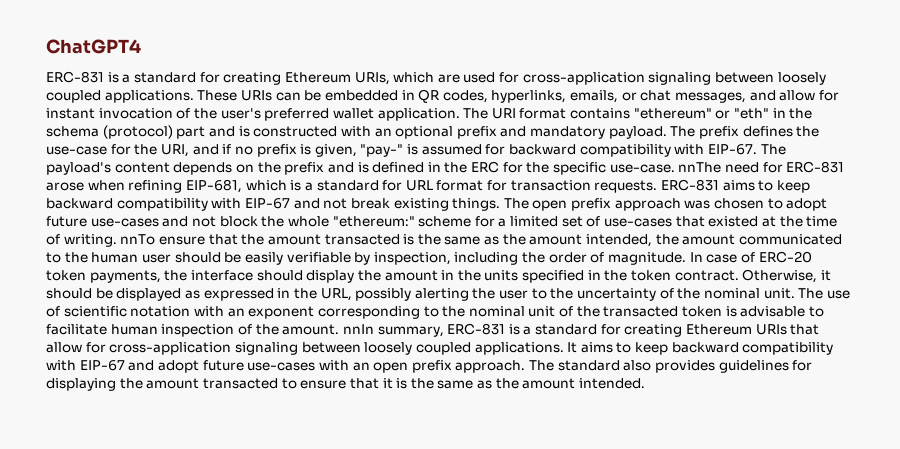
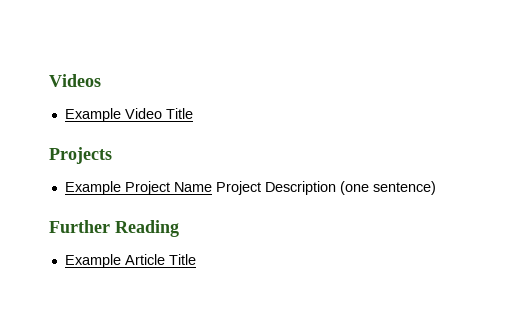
- ChatGPT4
- ERC-831 is a standard for creating Ethereum URIs, which are used for cross-application signaling between loosely coupled applications. These URIs can be embedded in QR codes, hyperlinks, emails, or chat messages, and allow for instant invocation of the user's preferred wallet application. The URI format contains "ethereum" or "eth" in the schema (protocol) part and is constructed with an optional prefix and mandatory payload. The prefix defines the use-case for the URI, and if no prefix is given, "pay-" is assumed for backward compatibility with EIP-67. The payload's content depends on the prefix and is defined in the ERC for the specific use-case. nnThe need for ERC-831 arose when refining EIP-681, which is a standard for URL format for transaction requests. ERC-831 aims to keep backward compatibility with EIP-67 and not break existing things. The open prefix approach was chosen to adopt future use-cases and not block the whole "ethereum:" scheme for a limited set of use-cases that existed at the time of writing. nnTo ensure that the amount transacted is the same as the amount intended, the amount communicated to the human user should be easily verifiable by inspection, including the order of magnitude. In case of ERC-20 token payments, the interface should display the amount in the units specified in the token contract. Otherwise, it should be displayed as expressed in the URL, possibly alerting the user to the uncertainty of the nominal unit. The use of scientific notation with an exponent corresponding to the nominal unit of the transacted token is advisable to facilitate human inspection of the amount. nnIn summary, ERC-831 is a standard for creating Ethereum URIs that allow for cross-application signaling between loosely coupled applications. It aims to keep backward compatibility with EIP-67 and adopt future use-cases with an open prefix approach. The standard also provides guidelines for displaying the amount transacted to ensure that it is the same as the amount intended.
+ Videos
+ Example Video Title
+ Projects
+ Example Project Name Project Description (one sentence)
+ Further Reading
+ Example Article Title

